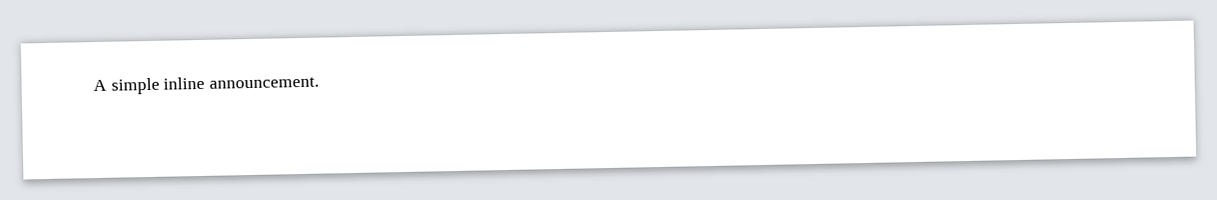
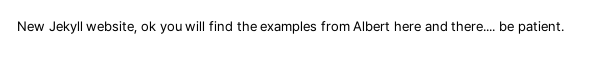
- A simple inline announcement.
+ New Jekyll website, ok you will find the examples from Albert here and there.... be patient.

